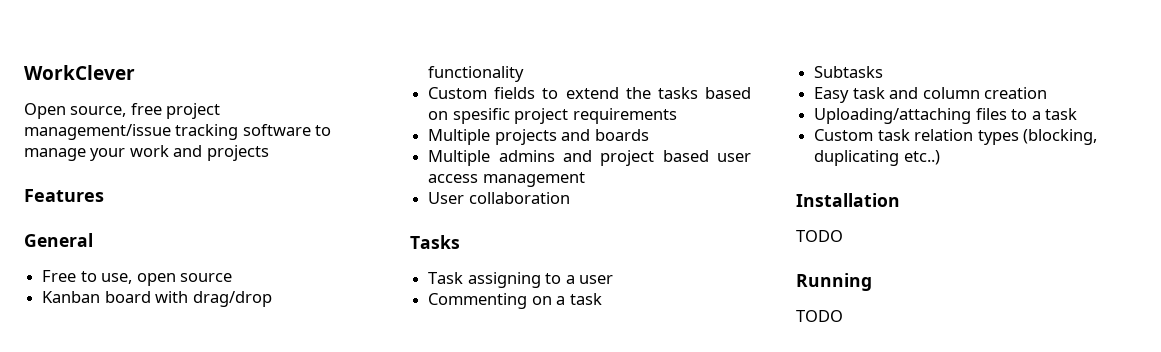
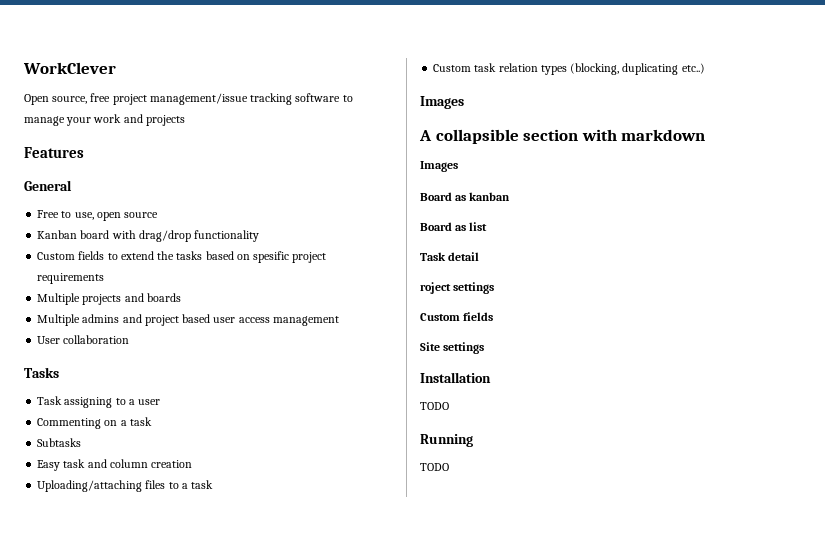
  Custom task relation types (blocking, duplicating etc..)
+ Images
+ A collapsible section with markdown
+ Images
+ Board as kanban
+ Board as list
+ Task detail
+ roject settings
+ Custom fields
+ Site settings

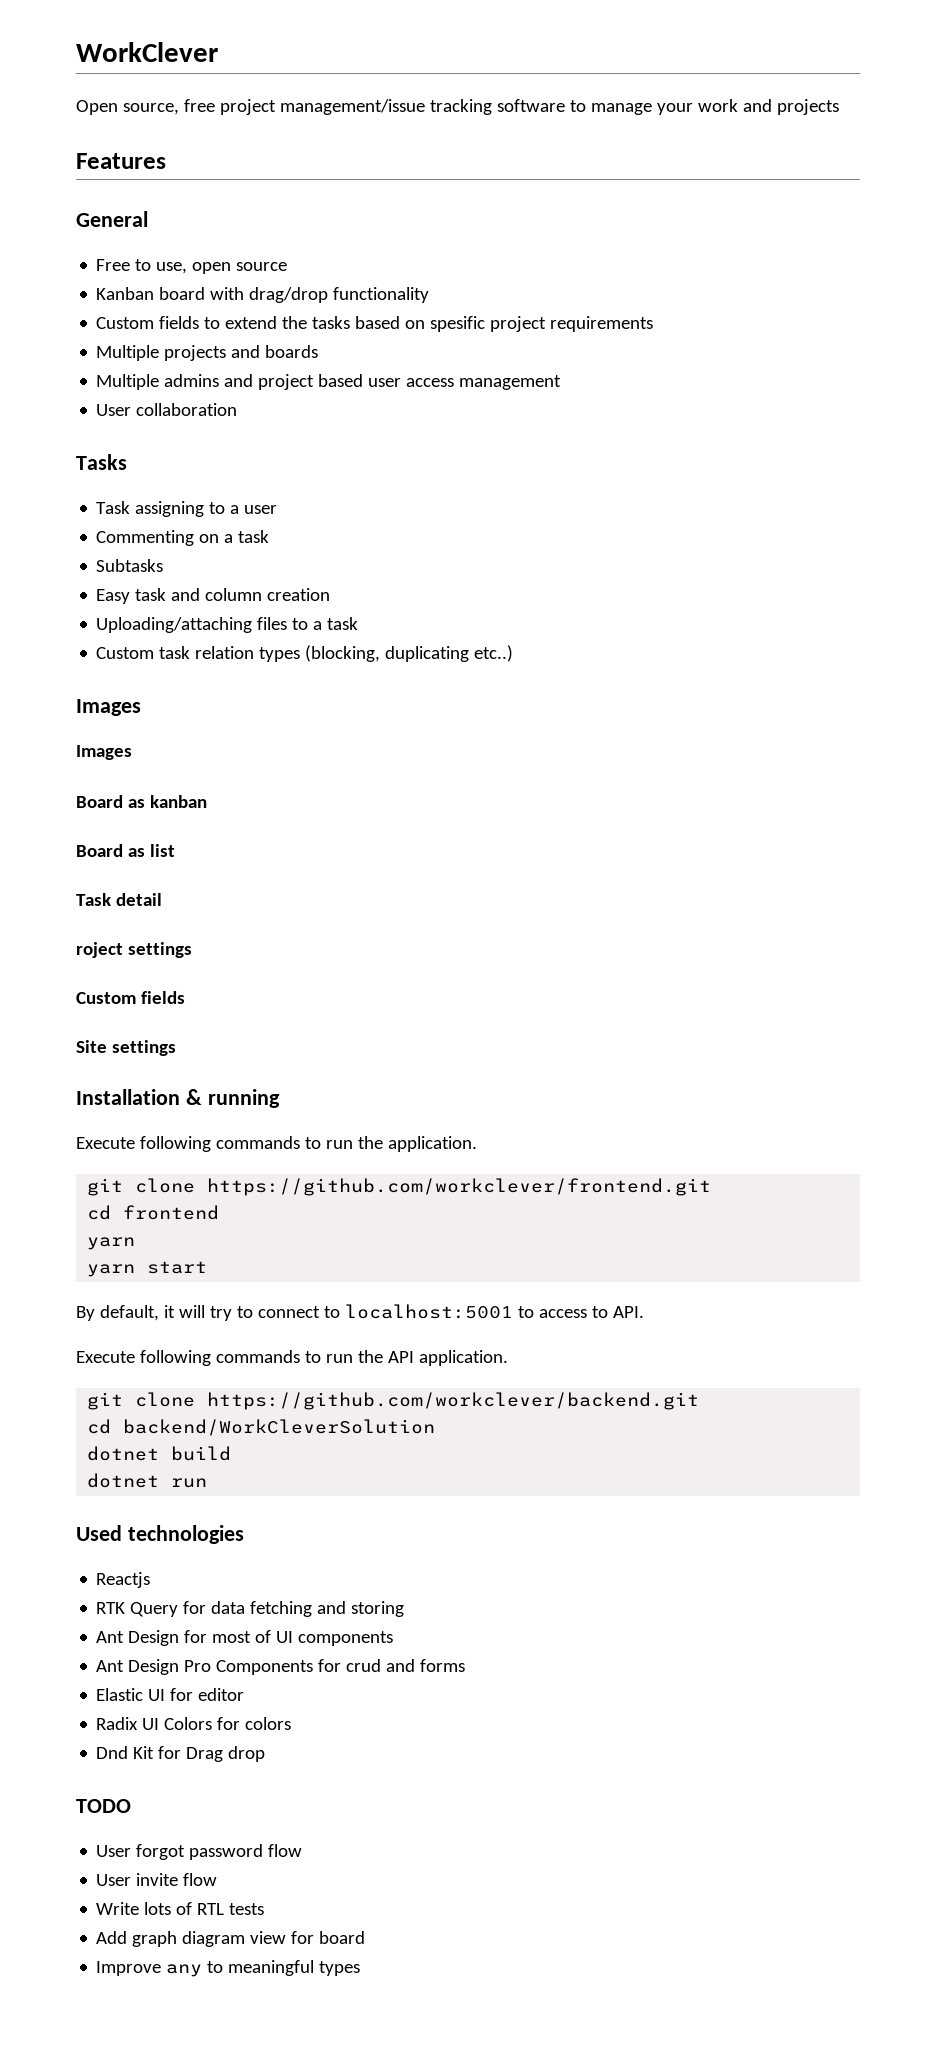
- A collapsible section with markdown
- Installation
+ Installation & running
+ Execute following commands to run the application.
+ git clone https://github.com/workclever/frontend.git
+ cd frontend
+ yarn
+ yarn start
+ By default, it will try to connect to localhost:5001 to access to API.
+ Execute following commands to run the API application.
+ git clone https://github.com/workclever/backend.git
+ cd backend/WorkCleverSolution
+ dotnet build
+ dotnet run
+ Used technologies
+ Reactjs
+ RTK Query for data fetching and storing
+ Ant Design for most of UI components
+ Ant Design Pro Components for crud and forms
+ Elastic UI for editor
+ Radix UI Colors for colors
+ Dnd Kit for Drag drop
  TODO
- Running
- TODO
+ User forgot password flow
+ User invite flow
+ Write lots of RTL tests
+ Add graph diagram view for board
+ Improve any to meaningful types

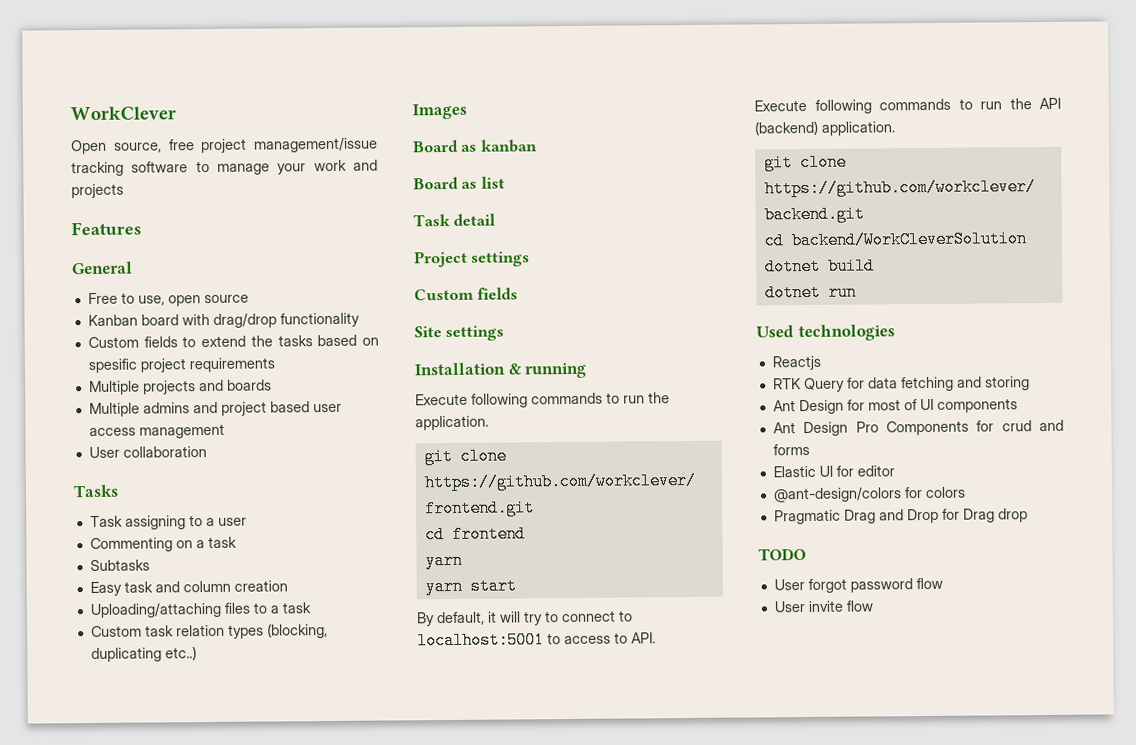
  Custom task relation types (blocking, duplicating etc..)
- Images
- roject settings
+ Project settings
- Execute following commands to run the API application.
+ Execute following commands to run the API (backend) application.
- Radix UI Colors for colors
+ @ant-design/colors for colors
- Dnd Kit for Drag drop
+ Pragmatic Drag and Drop for Drag drop
- Write lots of RTL tests
- Add graph diagram view for board
- Improve any to meaningful types

